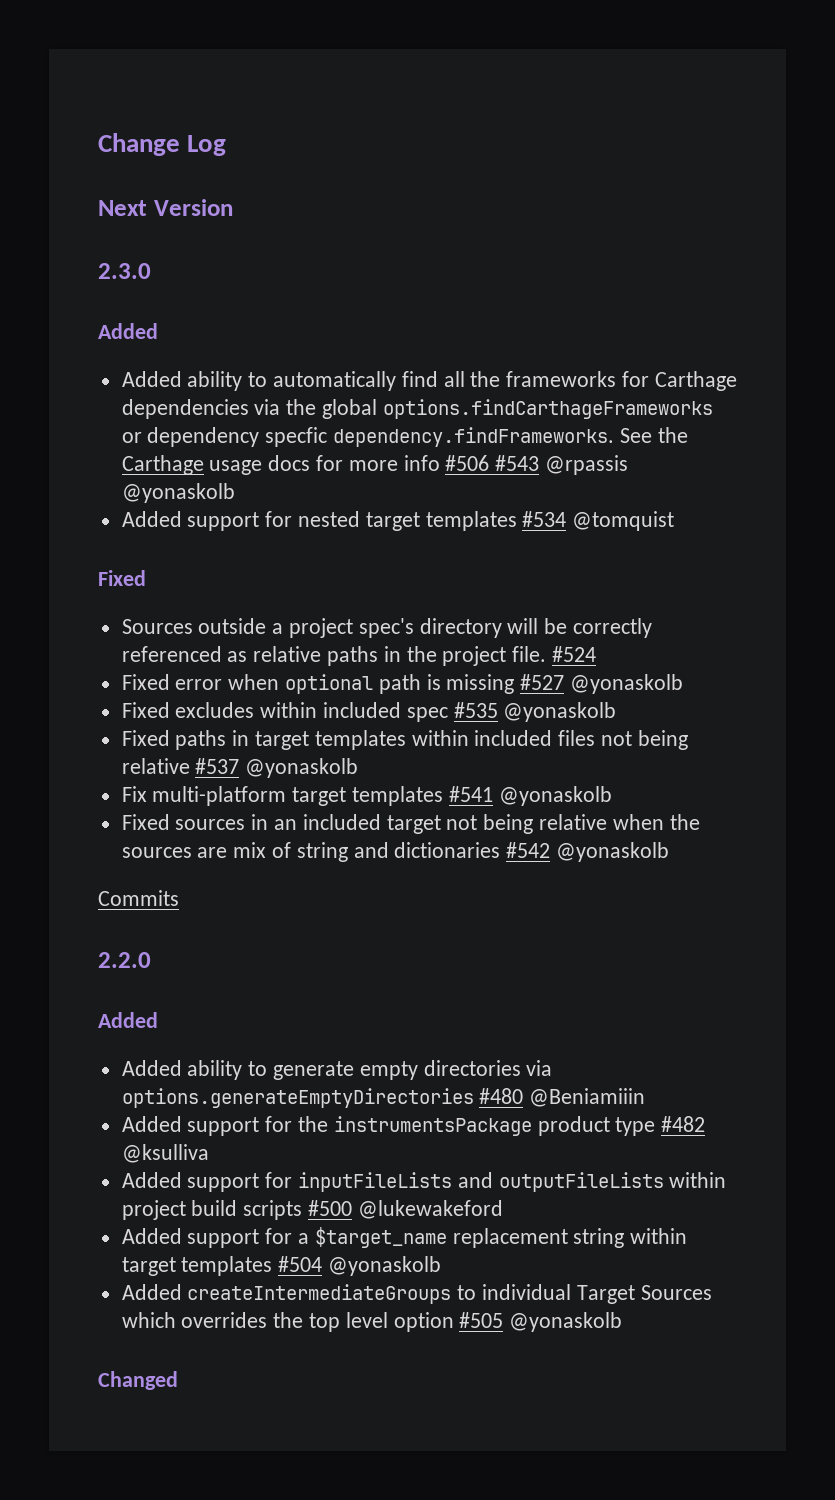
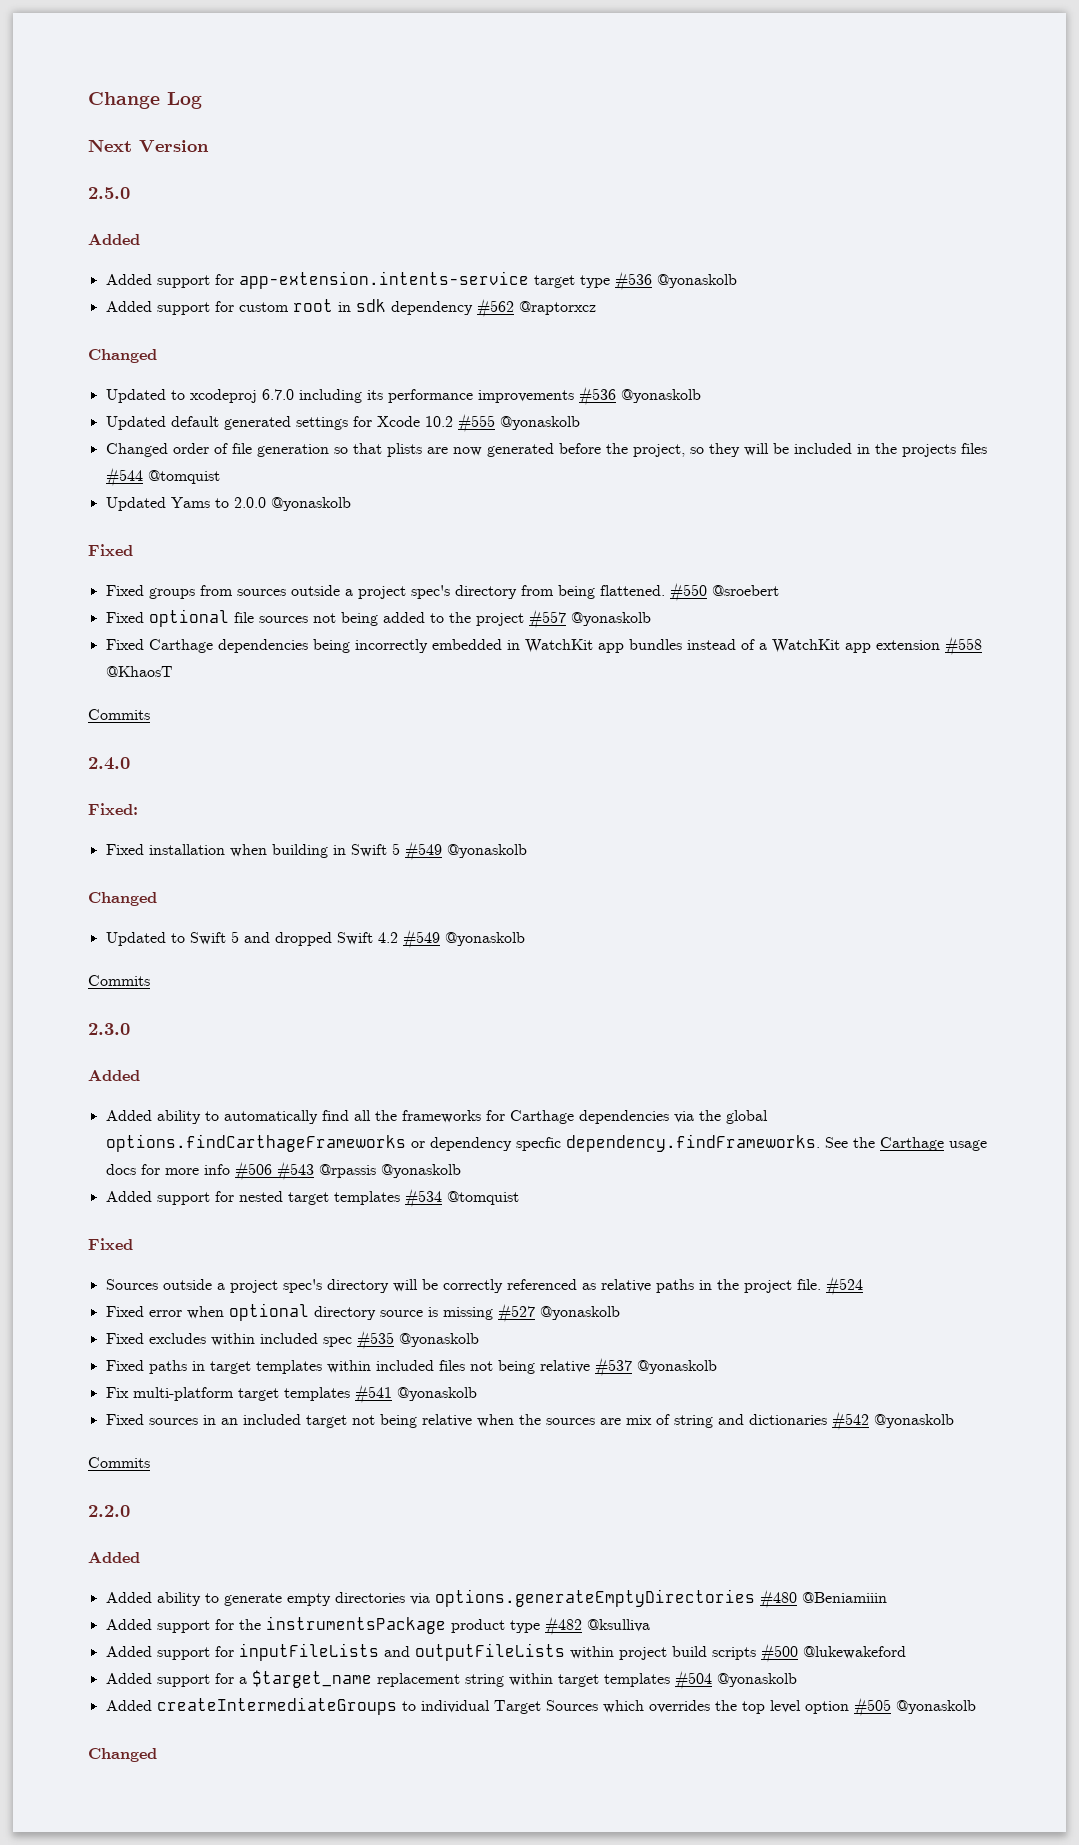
+ 2.5.0
+ Added
+ Added support for app-extension.intents-service target type #536 @yonaskolb
+ Added support for custom root in sdk dependency #562 @raptorxcz
+ Changed
+ Updated to xcodeproj 6.7.0 including its performance improvements #536 @yonaskolb
+ Updated default generated settings for Xcode 10.2 #555 @yonaskolb
+ Changed order of file generation so that plists are now generated before the project, so they will be included in the projects files #544 @tomquist
+ Updated Yams to 2.0.0 @yonaskolb
+ Fixed
+ Fixed groups from sources outside a project spec's directory from being flattened. #550 @sroebert
+ Fixed optional file sources not being added to the project #557 @yonaskolb
+ Fixed Carthage dependencies being incorrectly embedded in WatchKit app bundles instead of a WatchKit app extension #558 @KhaosT
+ Commits
+ 2.4.0
+ Fixed:
+ Fixed installation when building in Swift 5 #549 @yonaskolb
+ Changed
+ Updated to Swift 5 and dropped Swift 4.2 #549 @yonaskolb
+ Commits
- Fixed error when optional path is missing #527 @yonaskolb
+ Fixed error when optional directory source is missing #527 @yonaskolb

